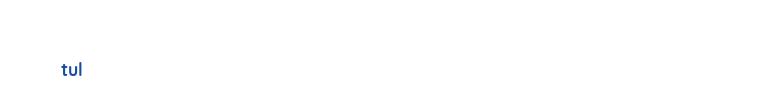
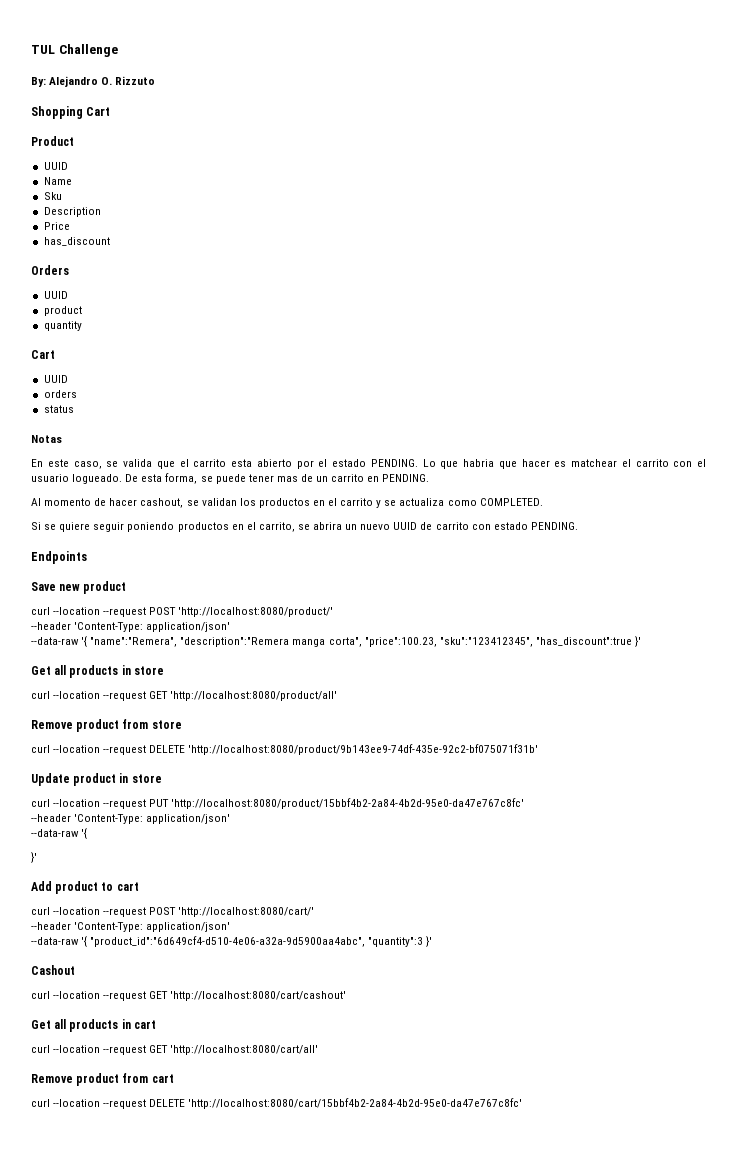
- tul
+ TUL Challenge
+ By: Alejandro O. Rizzuto
+ Shopping Cart
+ Product
+ UUID
+ Name
+ Sku
+ Description
+ Price
+ has_discount
+ Orders
+ UUID
+ product
+ quantity
+ Cart
+ UUID
+ orders
+ status
+ Notas
+ En este caso, se valida que el carrito esta abierto por el estado PENDING. Lo que habria que hacer es matchear el carrito con el usuario logueado. De esta forma, se puede tener mas de un carrito en PENDING.
+ Al momento de hacer cashout, se validan los productos en el carrito y se actualiza como COMPLETED.
+ Si se quiere seguir poniendo productos en el carrito, se abrira un nuevo UUID de carrito con estado PENDING.
+ Endpoints
+ Save new product
+ curl --location --request POST 'http://localhost:8080/product/'
+ --header 'Content-Type: application/json'
+ --data-raw '{ "name":"Remera", "description":"Remera manga corta", "price":100.23, "sku":"123412345", "has_discount":true }'
+ Get all products in store
+ curl --location --request GET 'http://localhost:8080/product/all'
+ Remove product from store
+ curl --location --request DELETE 'http://localhost:8080/product/9b143ee9-74df-435e-92c2-bf075071f31b'
+ Update product in store
+ curl --location --request PUT 'http://localhost:8080/product/15bbf4b2-2a84-4b2d-95e0-da47e767c8fc'
+ --header 'Content-Type: application/json'
+ --data-raw '{
+ }'
+ Add product to cart
+ curl --location --request POST 'http://localhost:8080/cart/'
+ --header 'Content-Type: application/json'
+ --data-raw '{ "product_id":"6d649cf4-d510-4e06-a32a-9d5900aa4abc", "quantity":3 }'
+ Cashout
+ curl --location --request GET 'http://localhost:8080/cart/cashout'
+ Get all products in cart
+ curl --location --request GET 'http://localhost:8080/cart/all'
+ Remove product from cart
+ curl --location --request DELETE 'http://localhost:8080/cart/15bbf4b2-2a84-4b2d-95e0-da47e767c8fc'

